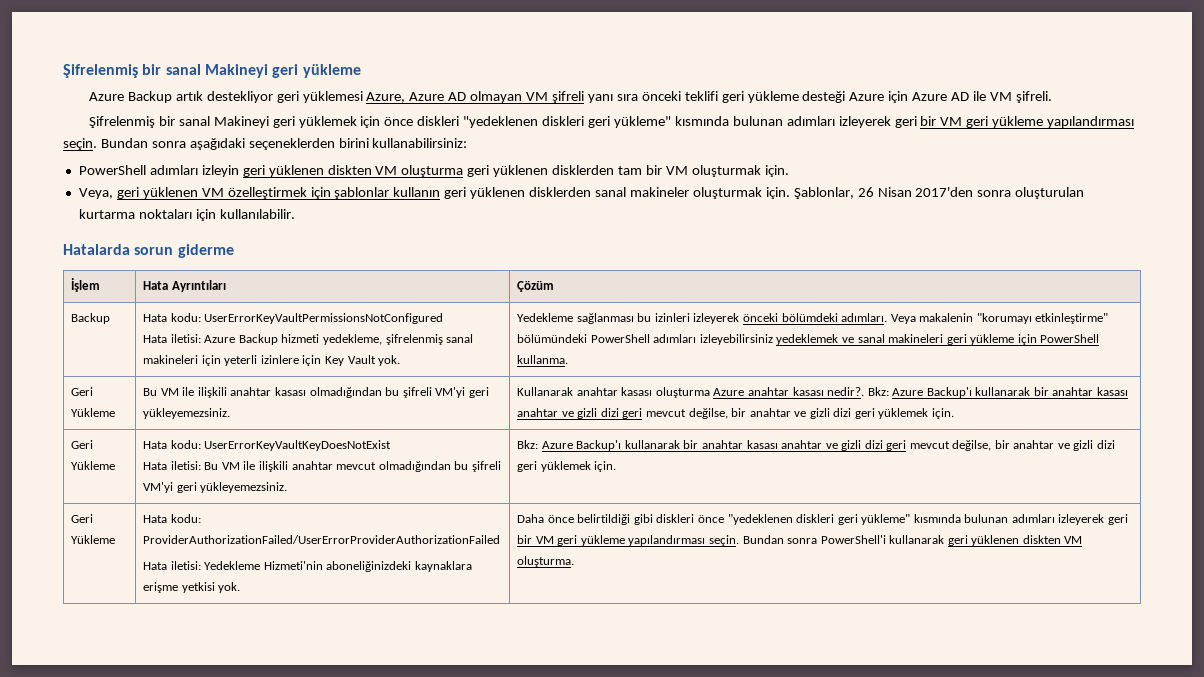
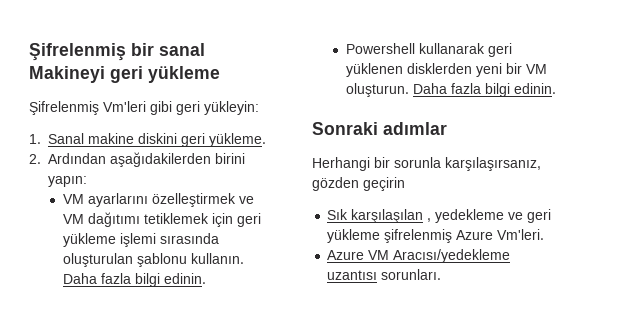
- Azure Backup artık destekliyor geri yüklemesi Azure, Azure AD olmayan VM şifreli yanı sıra önceki teklifi geri yükleme desteği Azure için Azure AD ile VM şifreli.
- Şifrelenmiş bir sanal Makineyi geri yüklemek için önce diskleri "yedeklenen diskleri geri yükleme" kısmında bulunan adımları izleyerek geri bir VM geri yükleme yapılandırması seçin. Bundan sonra aşağıdaki seçeneklerden birini kullanabilirsiniz:
- PowerShell adımları izleyin geri yüklenen diskten VM oluşturma geri yüklenen disklerden tam bir VM oluşturmak için.
- Veya, geri yüklenen VM özelleştirmek için şablonlar kullanın geri yüklenen disklerden sanal makineler oluşturmak için. Şablonlar, 26 Nisan 2017'den sonra oluşturulan kurtarma noktaları için kullanılabilir.
- Hatalarda sorun giderme
- İşlem | Hata Ayrıntıları | Çözüm
- Backup | Hata kodu: UserErrorKeyVaultPermissionsNotConfigured
- Hata iletisi: Azure Backup hizmeti yedekleme, şifrelenmiş sanal makineleri için yeterli izinlere için Key Vault yok. | Yedekleme sağlanması bu izinleri izleyerek önceki bölümdeki adımları. Veya makalenin "korumayı etkinleştirme" bölümündeki PowerShell adımları izleyebilirsiniz yedeklemek ve sanal makineleri geri yükleme için PowerShell kullanma.
- Geri Yükleme | Bu VM ile ilişkili anahtar kasası olmadığından bu şifreli VM'yi geri yükleyemezsiniz. | Kullanarak anahtar kasası oluşturma Azure anahtar kasası nedir?. Bkz: Azure Backup'ı kullanarak bir anahtar kasası anahtar ve gizli dizi geri mevcut değilse, bir anahtar ve gizli dizi geri yüklemek için.
- Geri Yükleme | Hata kodu: UserErrorKeyVaultKeyDoesNotExist
- Hata iletisi: Bu VM ile ilişkili anahtar mevcut olmadığından bu şifreli VM'yi geri yükleyemezsiniz. | Bkz: Azure Backup'ı kullanarak bir anahtar kasası anahtar ve gizli dizi geri mevcut değilse, bir anahtar ve gizli dizi geri yüklemek için.
- Geri Yükleme | Hata kodu: ProviderAuthorizationFailed/UserErrorProviderAuthorizationFailed
- Hata iletisi: Yedekleme Hizmeti'nin aboneliğinizdeki kaynaklara erişme yetkisi yok. | Daha önce belirtildiği gibi diskleri önce "yedeklenen diskleri geri yükleme" kısmında bulunan adımları izleyerek geri bir VM geri yükleme yapılandırması seçin. Bundan sonra PowerShell'i kullanarak geri yüklenen diskten VM oluşturma.
+ Şifrelenmiş Vm'leri gibi geri yükleyin:
+ 1. Sanal makine diskini geri yükleme.
+ 2. Ardından aşağıdakilerden birini yapın:
+ VM ayarlarını özelleştirmek ve VM dağıtımı tetiklemek için geri yükleme işlemi sırasında oluşturulan şablonu kullanın. Daha fazla bilgi edinin.
+ Powershell kullanarak geri yüklenen disklerden yeni bir VM oluşturun. Daha fazla bilgi edinin.
+ Sonraki adımlar
+ Herhangi bir sorunla karşılaşırsanız, gözden geçirin
+ Sık karşılaşılan , yedekleme ve geri yükleme şifrelenmiş Azure Vm'leri.
+ Azure VM Aracısı/yedekleme uzantısı sorunları.

